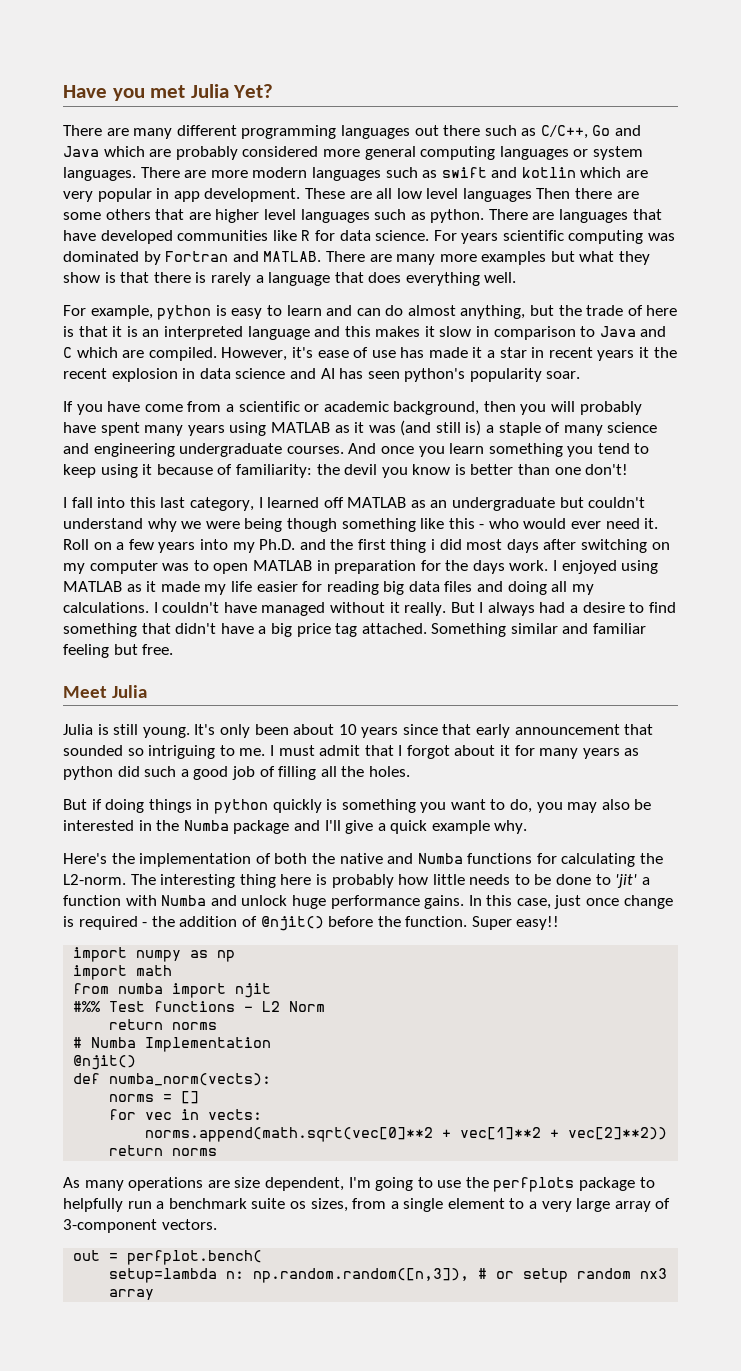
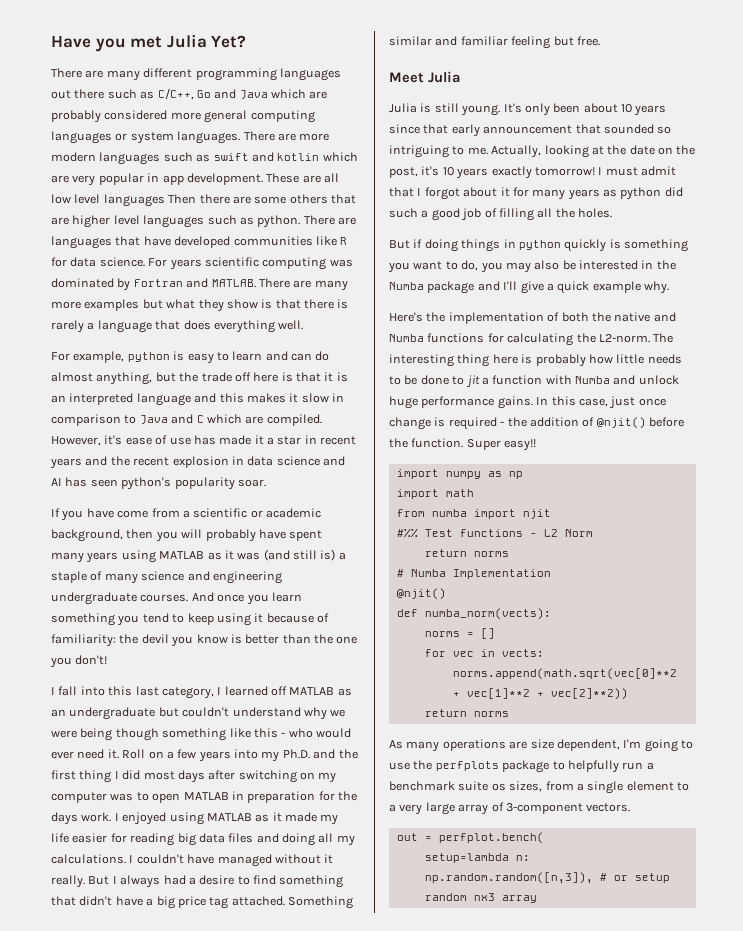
- For example, python is easy to learn and can do almost anything, but the trade of here is that it is an interpreted language and this makes it slow in comparison to Java and C which are compiled.
+ For example, python is easy to learn and can do almost anything, but the trade off here is that it is an interpreted language and this makes it slow in comparison to Java and C which are compiled.
- However, it's ease of use has made it a star in recent years it the recent explosion in data science and AI has seen python's popularity soar.
+ However, it's ease of use has made it a star in recent years and the recent explosion in data science and AI has seen python's popularity soar.
- And once you learn something you tend to keep using it because of familiarity: the devil you know is better than one don't!
+ And once you learn something you tend to keep using it because of familiarity: the devil you know is better than the one you don't!
- Roll on a few years into my Ph.D. and the first thing i did most days after switching on my computer was to open MATLAB in preparation for the days work.
+ Roll on a few years into my Ph.D. and the first thing I did most days after switching on my computer was to open MATLAB in preparation for the days work.
+ Actually, looking at the date on the post, it's 10 years exactly tomorrow!
- The interesting thing here is probably how little needs to be done to 'jit' a function with Numba and unlock huge performance gains.
+ The interesting thing here is probably how little needs to be done to jit a function with Numba and unlock huge performance gains.

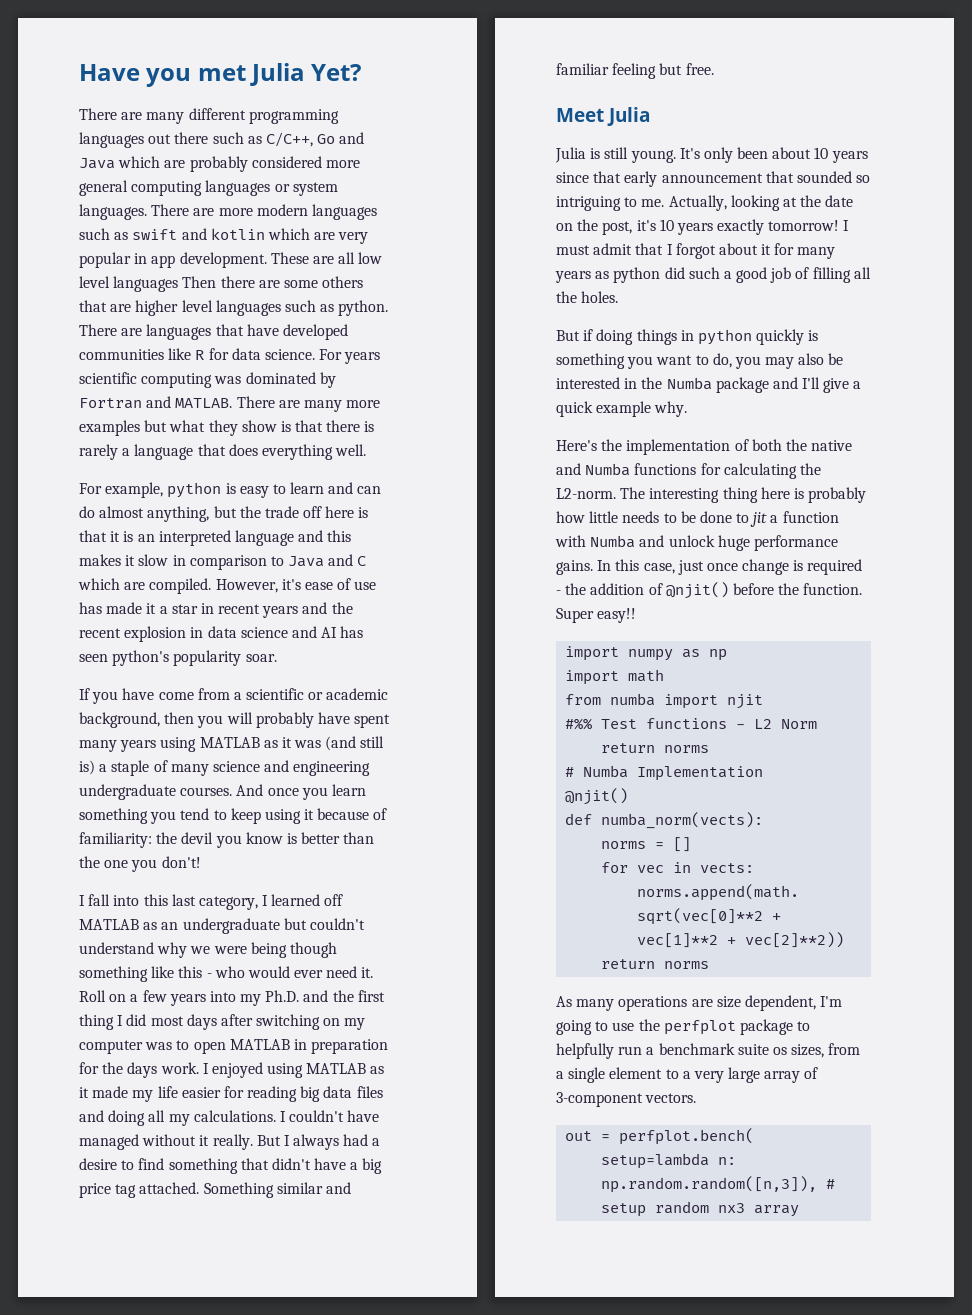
- As many operations are size dependent, I'm going to use the perfplots package to helpfully run a benchmark suite os sizes, from a single element to a very large array of 3-component vectors.
+ As many operations are size dependent, I'm going to use the perfplot package to helpfully run a benchmark suite os sizes, from a single element to a very large array of 3-component vectors.
- setup=lambda n: np.random.random([n,3]), # or setup random nx3 array
+ setup=lambda n: np.random.random([n,3]), # setup random nx3 array

